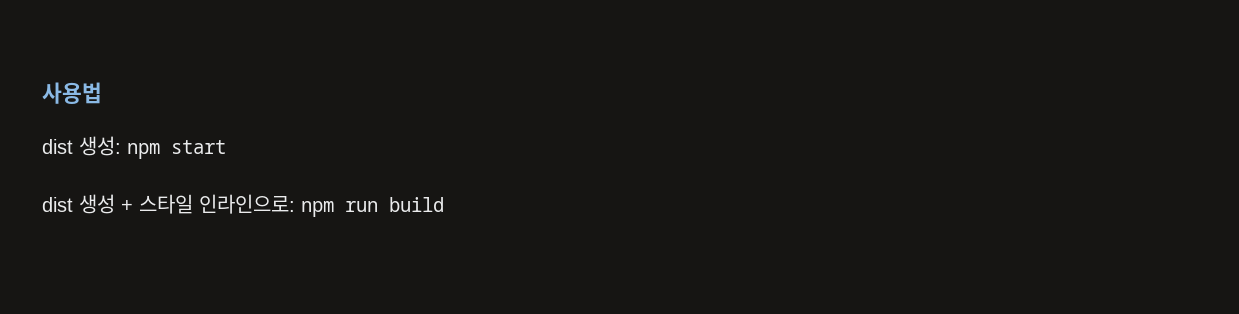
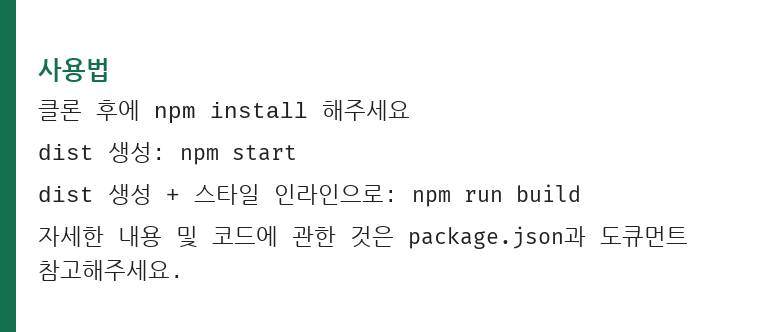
+ 클론 후에 npm install 해주세요
+ 자세한 내용 및 코드에 관한 것은 package.json과 도큐먼트 참고해주세요.

